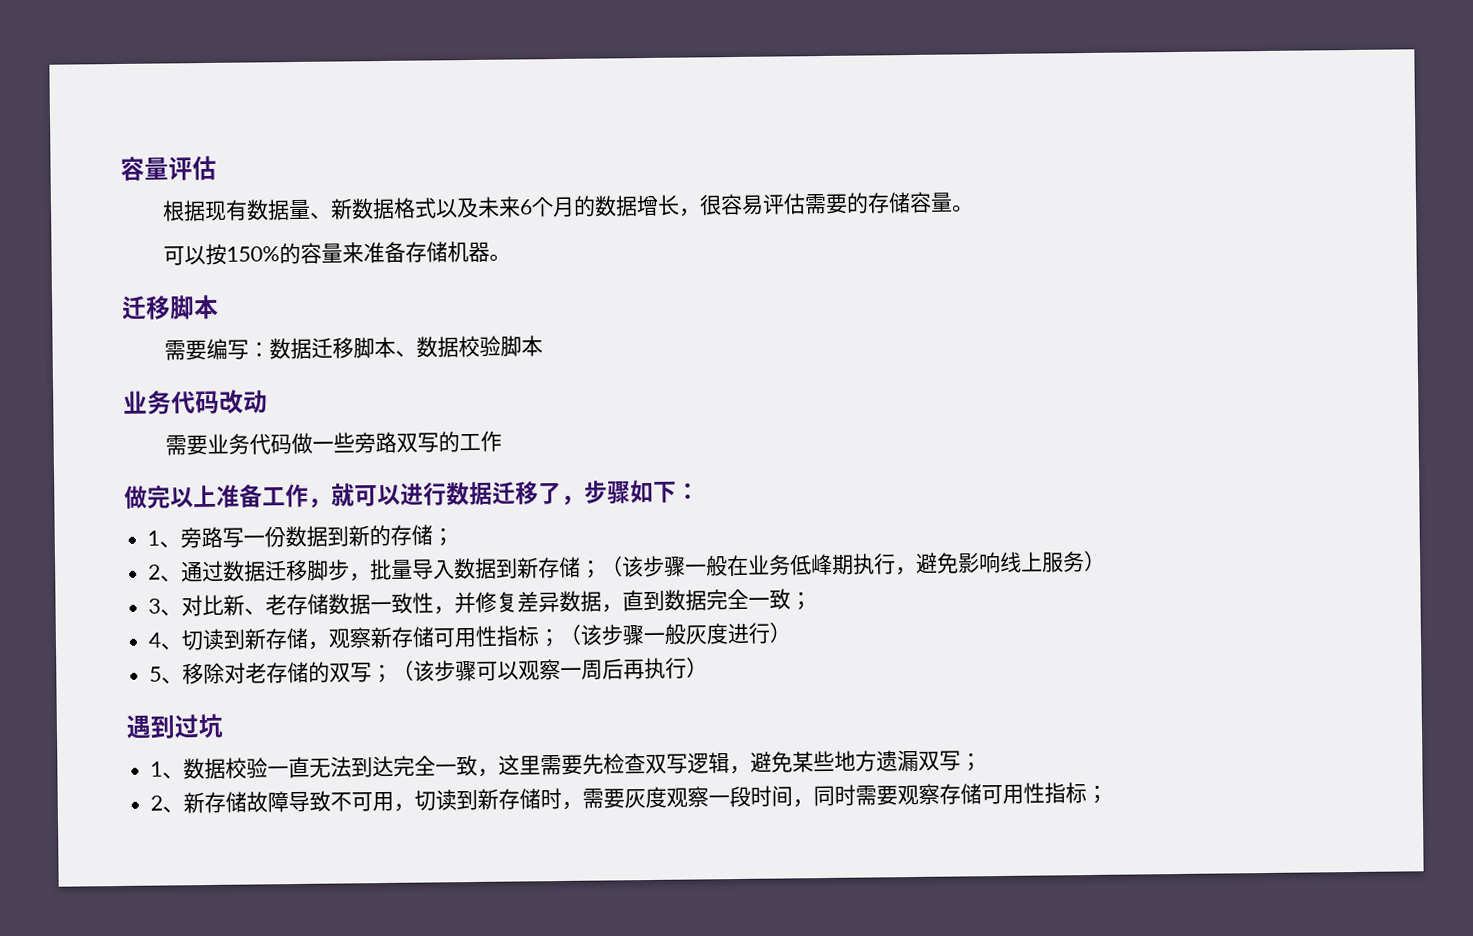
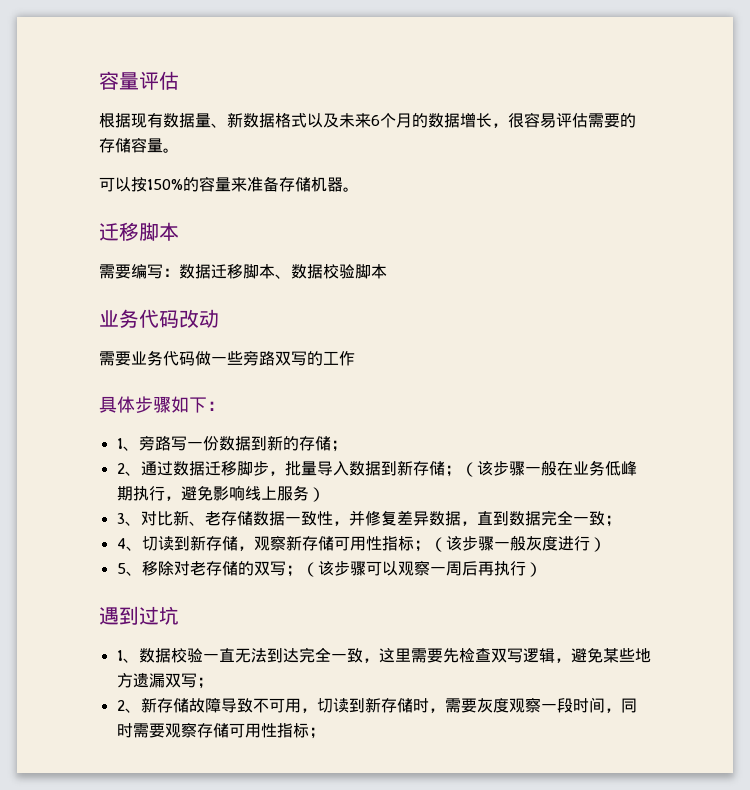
- 做完以上准备工作，就可以进行数据迁移了，步骤如下：
+ 具体步骤如下：

